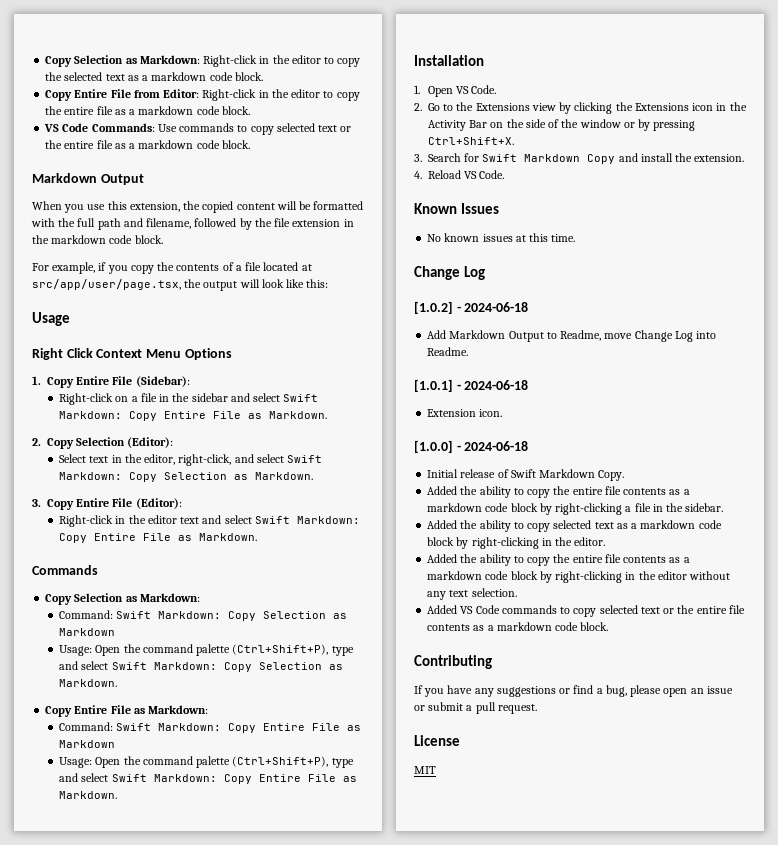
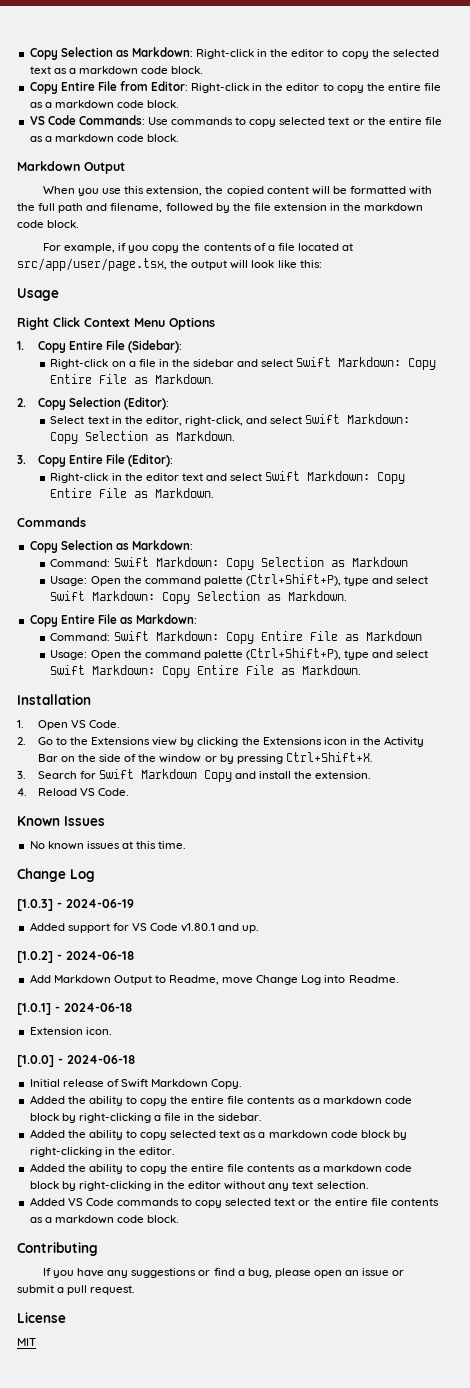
+ [1.0.3] - 2024-06-19
+ Added support for VS Code v1.80.1 and up.

